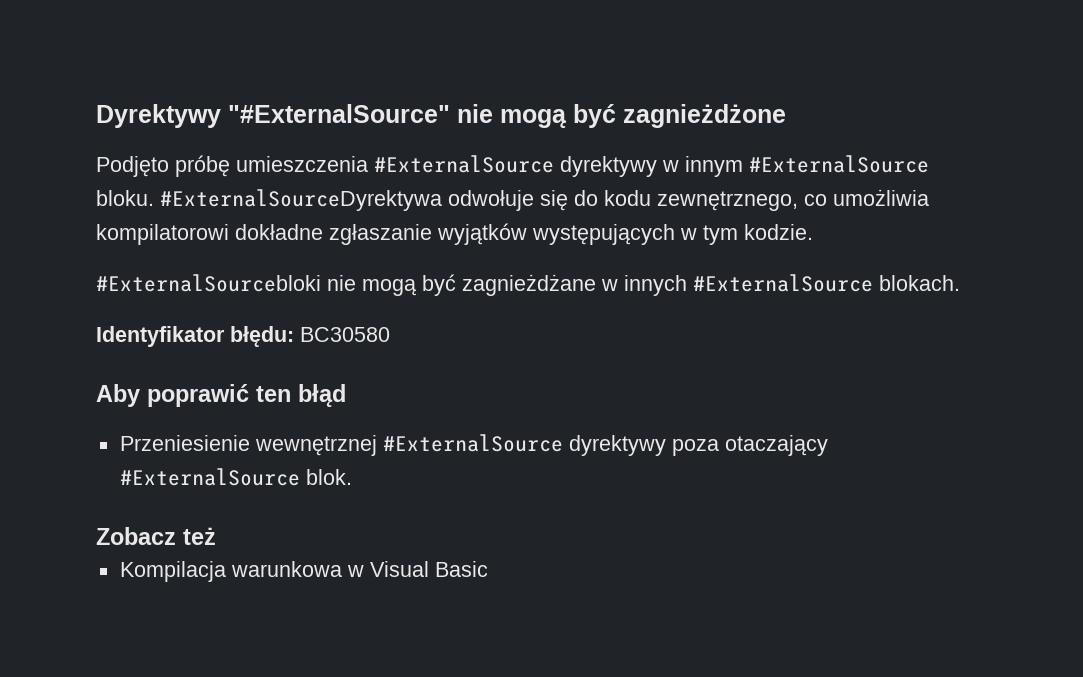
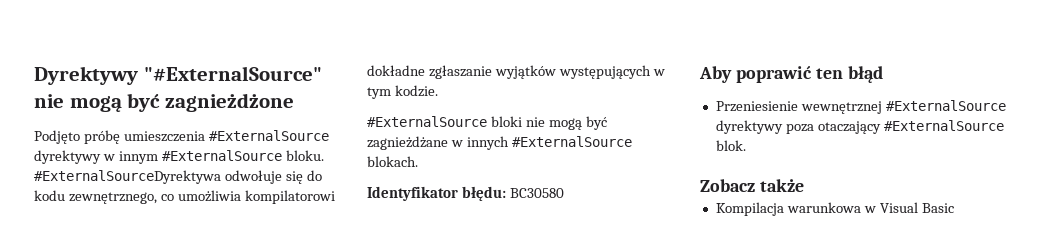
- #ExternalSourcebloki nie mogą być zagnieżdżane w innych #ExternalSource blokach.
+ #ExternalSource bloki nie mogą być zagnieżdżane w innych #ExternalSource blokach.
- Zobacz też
+ Zobacz także

